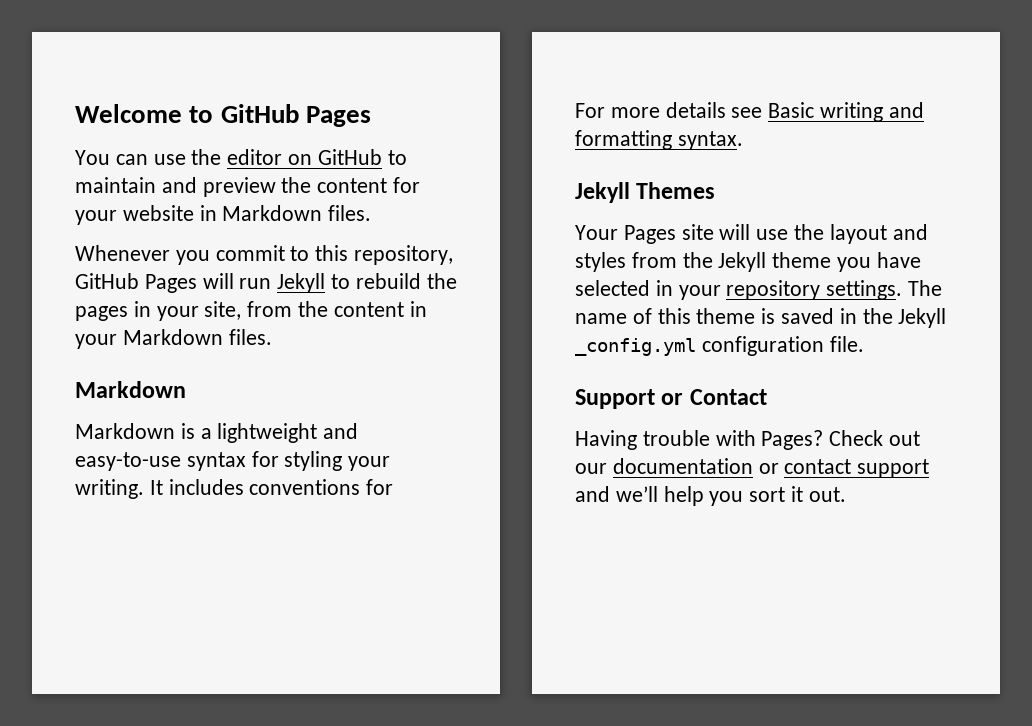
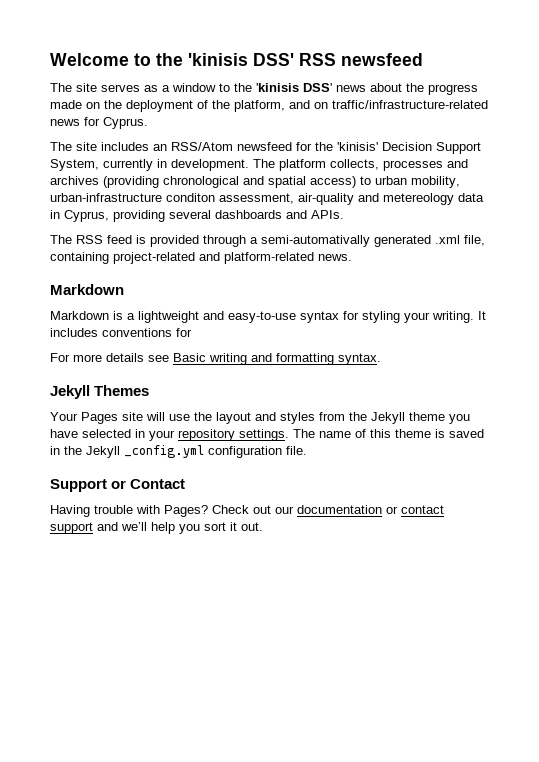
- Welcome to GitHub Pages
- You can use the editor on GitHub to maintain and preview the content for your website in Markdown files.
- Whenever you commit to this repository, GitHub Pages will run Jekyll to rebuild the pages in your site, from the content in your Markdown files.
+ Welcome to the 'kinisis DSS' RSS newsfeed
+ The site serves as a window to the 'kinisis DSS' news about the progress made on the deployment of the platform, and on traffic/infrastructure-related news for Cyprus.
+ The site includes an RSS/Atom newsfeed for the 'kinisis' Decision Support System, currently in development. The platform collects, processes and archives (providing chronological and spatial access) to urban mobility, urban-infrastructure conditon assessment, air-quality and metereology data in Cyprus, providing several dashboards and APIs.
+ The RSS feed is provided through a semi-automativally generated .xml file, containing project-related and platform-related news.

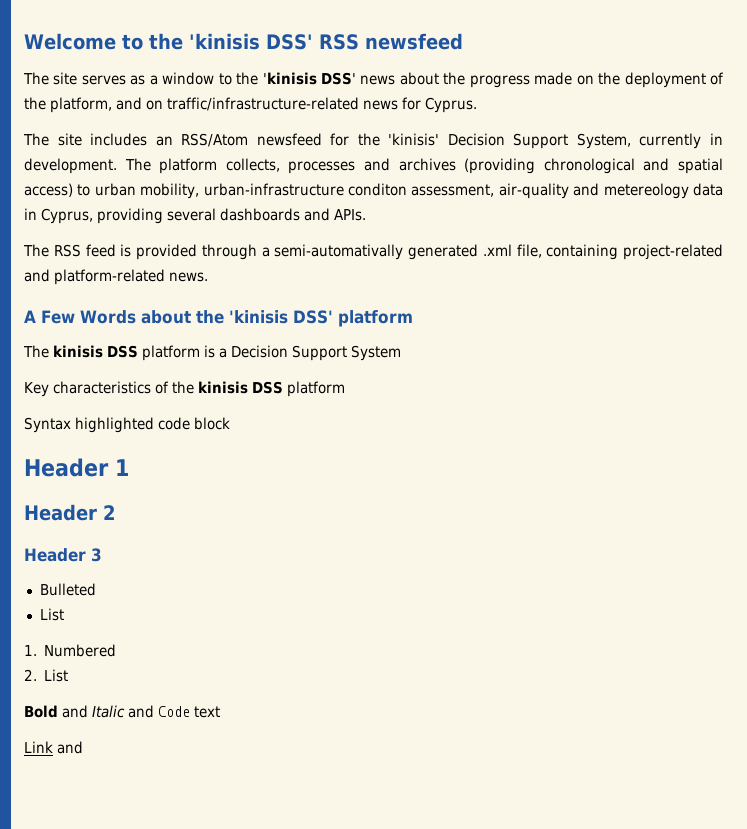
  The RSS feed is provided through a semi-automativally generated .xml file, containing project-related and platform-related news.
- Markdown
- Markdown is a lightweight and easy-to-use syntax for styling your writing. It includes conventions for
- For more details see Basic writing and formatting syntax.
- Jekyll Themes
- Your Pages site will use the layout and styles from the Jekyll theme you have selected in your repository settings. The name of this theme is saved in the Jekyll _config.yml configuration file.
- Support or Contact
- Having trouble with Pages? Check out our documentation or contact support and we’ll help you sort it out.
+ A Few Words about the 'kinisis DSS' platform
+ The kinisis DSS platform is a Decision Support System
+ Key characteristics of the kinisis DSS platform
+ Syntax highlighted code block
+ Header 1
+ Header 2
+ Header 3
+ Bulleted
+ List
+ 1. Numbered
+ 2. List
+ Bold and Italic and Code text
+ Link and

